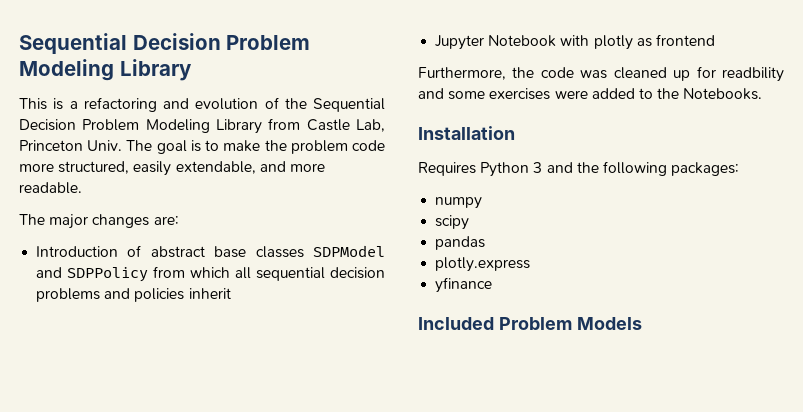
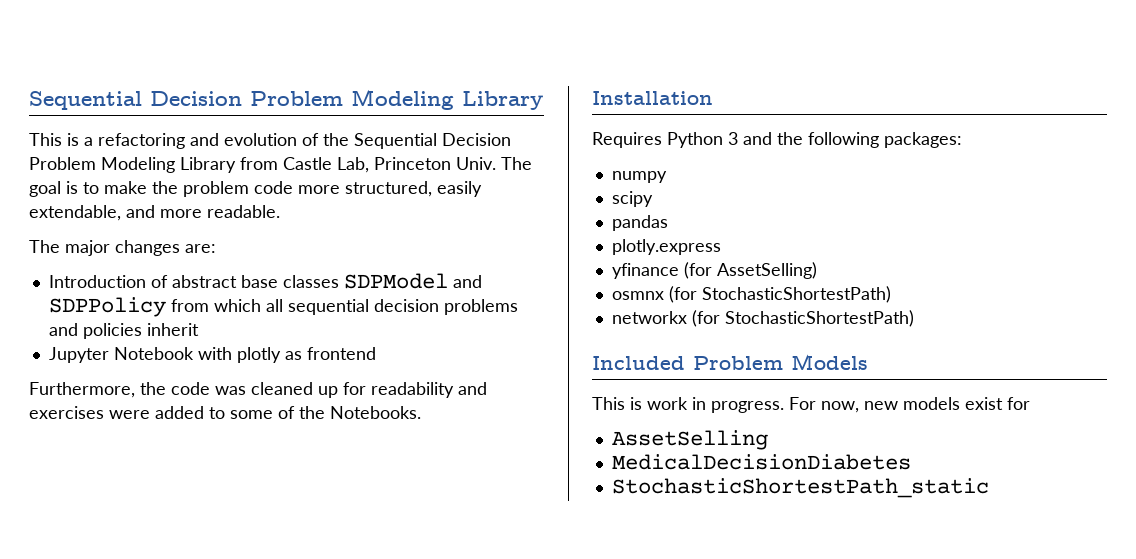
- Furthermore, the code was cleaned up for readbility and some exercises were added to the Notebooks.
+ Furthermore, the code was cleaned up for readability and exercises were added to some of the Notebooks.
- yfinance
+ yfinance (for AssetSelling)
+ osmnx (for StochasticShortestPath)
+ networkx (for StochasticShortestPath)
  Included Problem Models
+ This is work in progress. For now, new models exist for
+ AssetSelling
+ MedicalDecisionDiabetes
+ StochasticShortestPath_static

